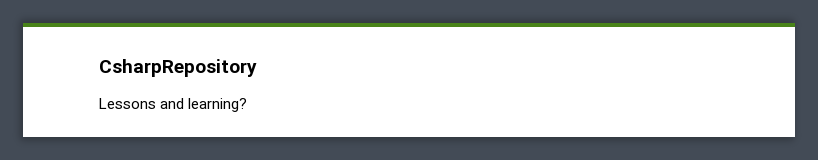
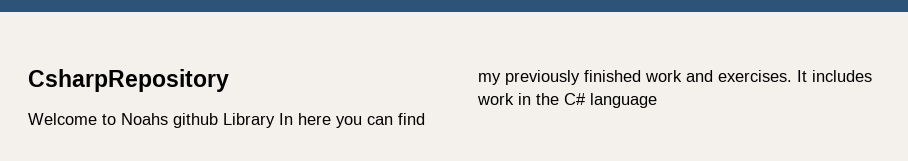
- Lessons and learning?
+ Welcome to Noahs github Library In here you can find my previously finished work and exercises. It includes work in the C# language

